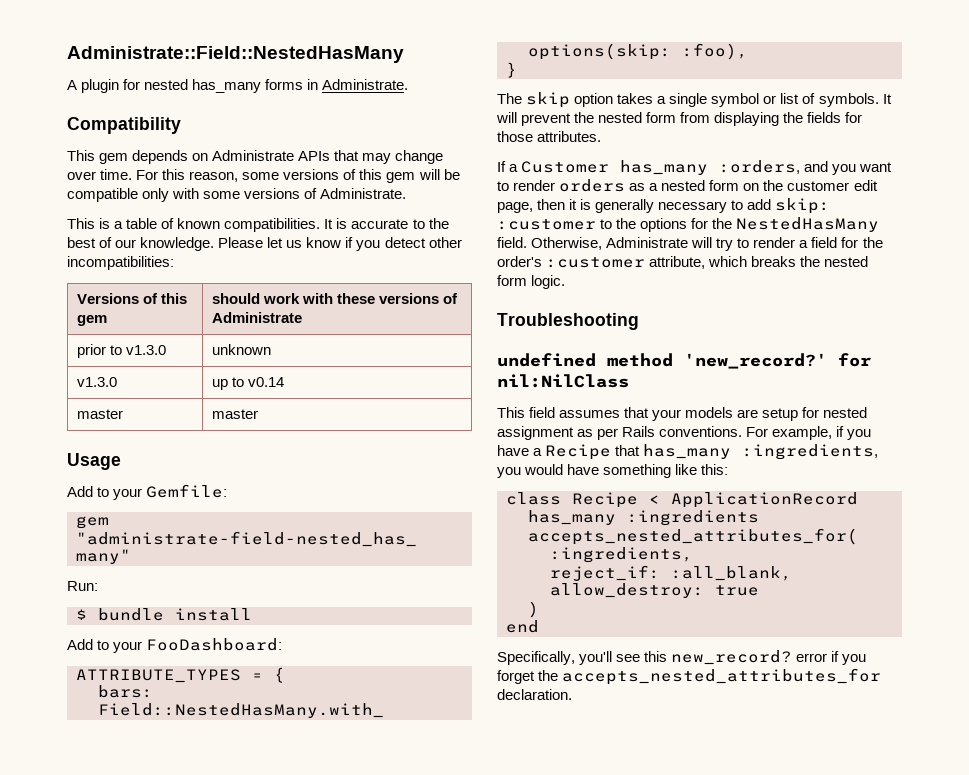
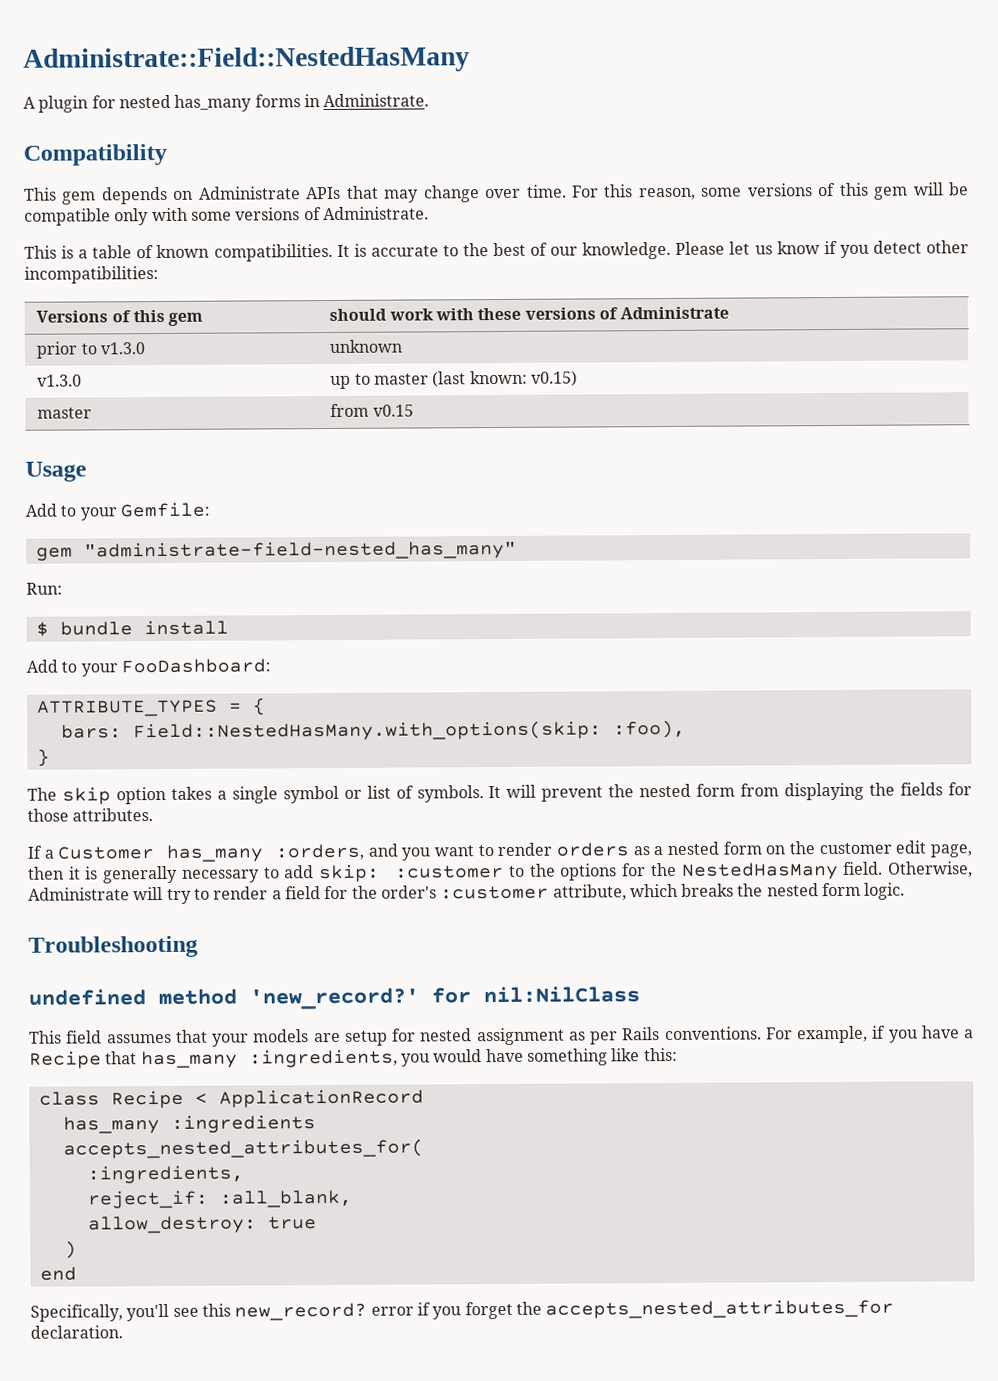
- v1.3.0 | up to v0.14
+ v1.3.0 | up to master (last known: v0.15)
- master | master
+ master | from v0.15

